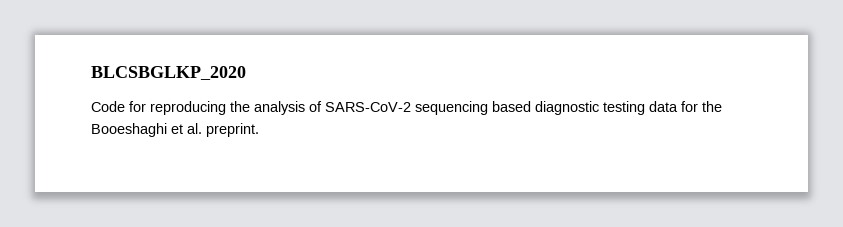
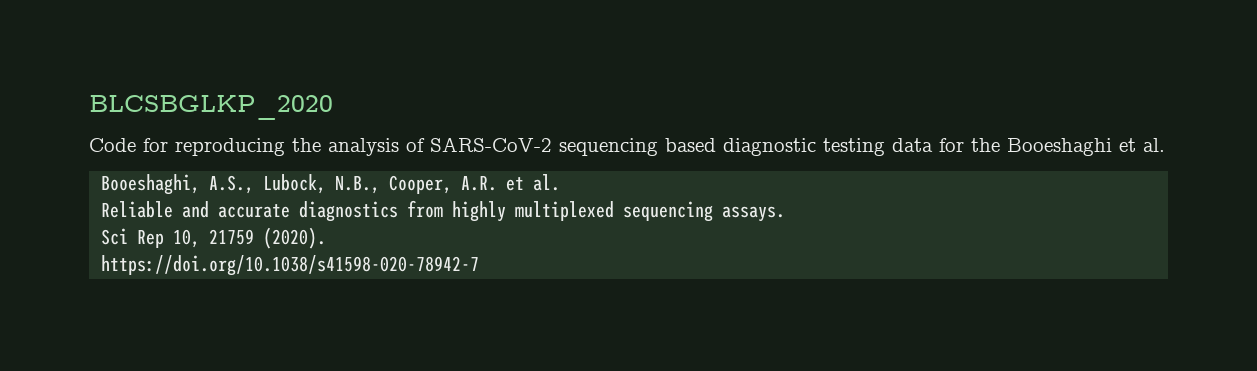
- Code for reproducing the analysis of SARS-CoV-2 sequencing based diagnostic testing data for the Booeshaghi et al. preprint.
+ Code for reproducing the analysis of SARS-CoV-2 sequencing based diagnostic testing data for the Booeshaghi et al.
+ Booeshaghi, A.S., Lubock, N.B., Cooper, A.R. et al.
+ Reliable and accurate diagnostics from highly multiplexed sequencing assays.
+ Sci Rep 10, 21759 (2020).
+ https://doi.org/10.1038/s41598-020-78942-7

